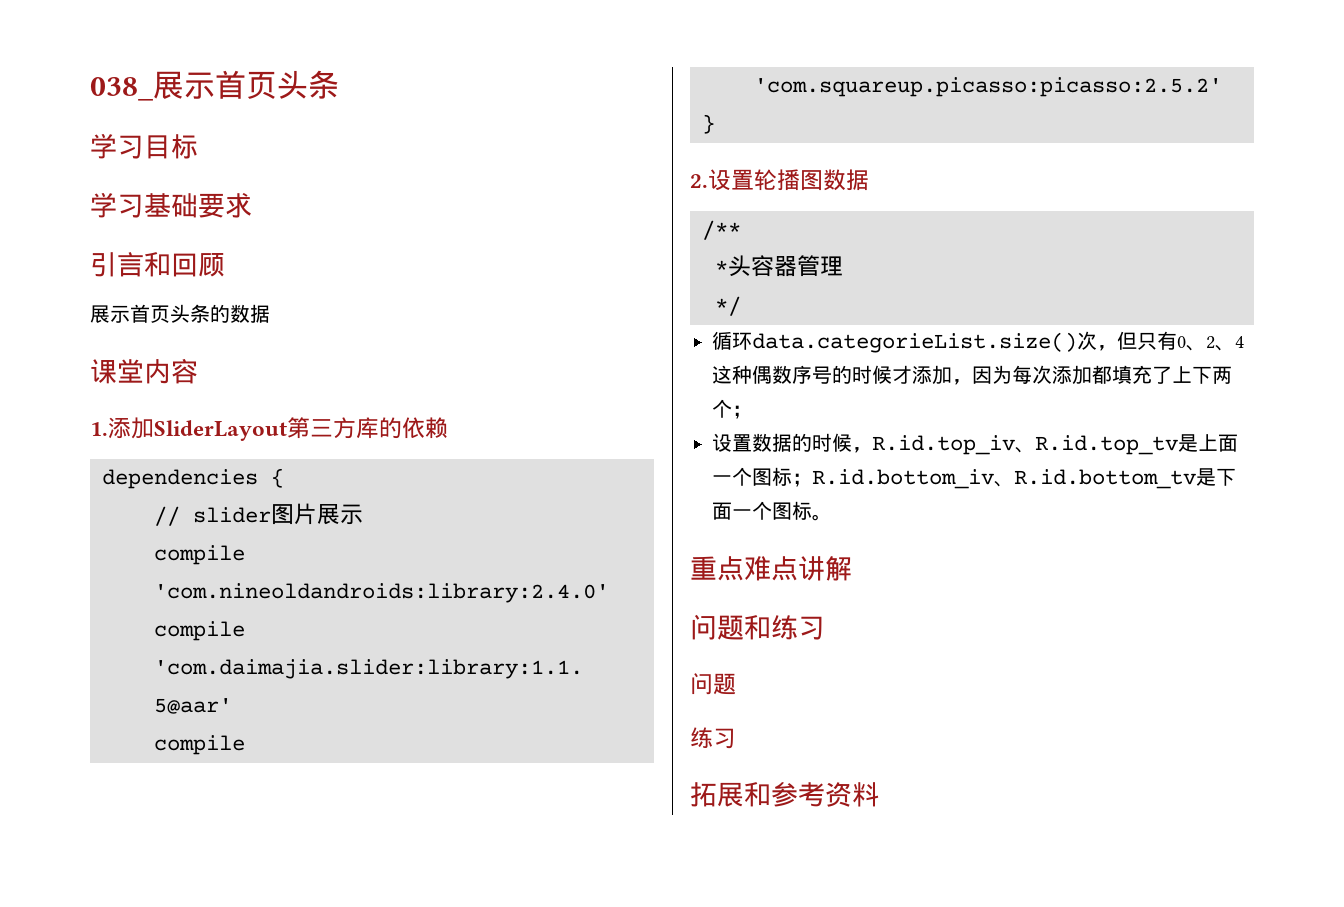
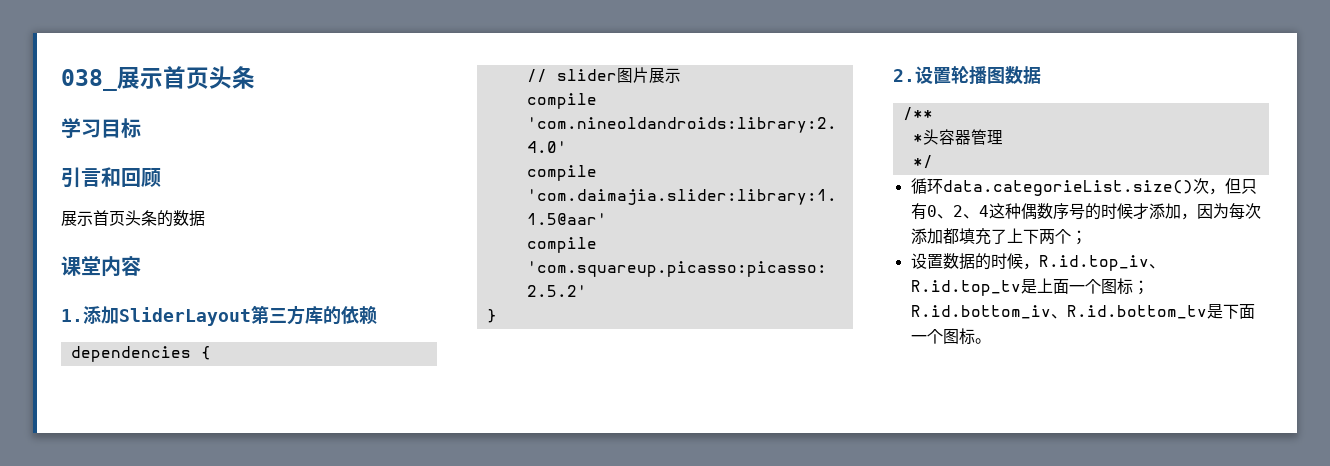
- 学习基础要求
- 重点难点讲解
- 问题和练习
- 问题
- 练习
- 拓展和参考资料

